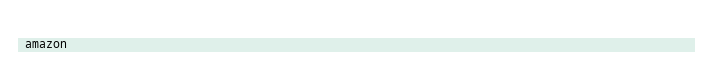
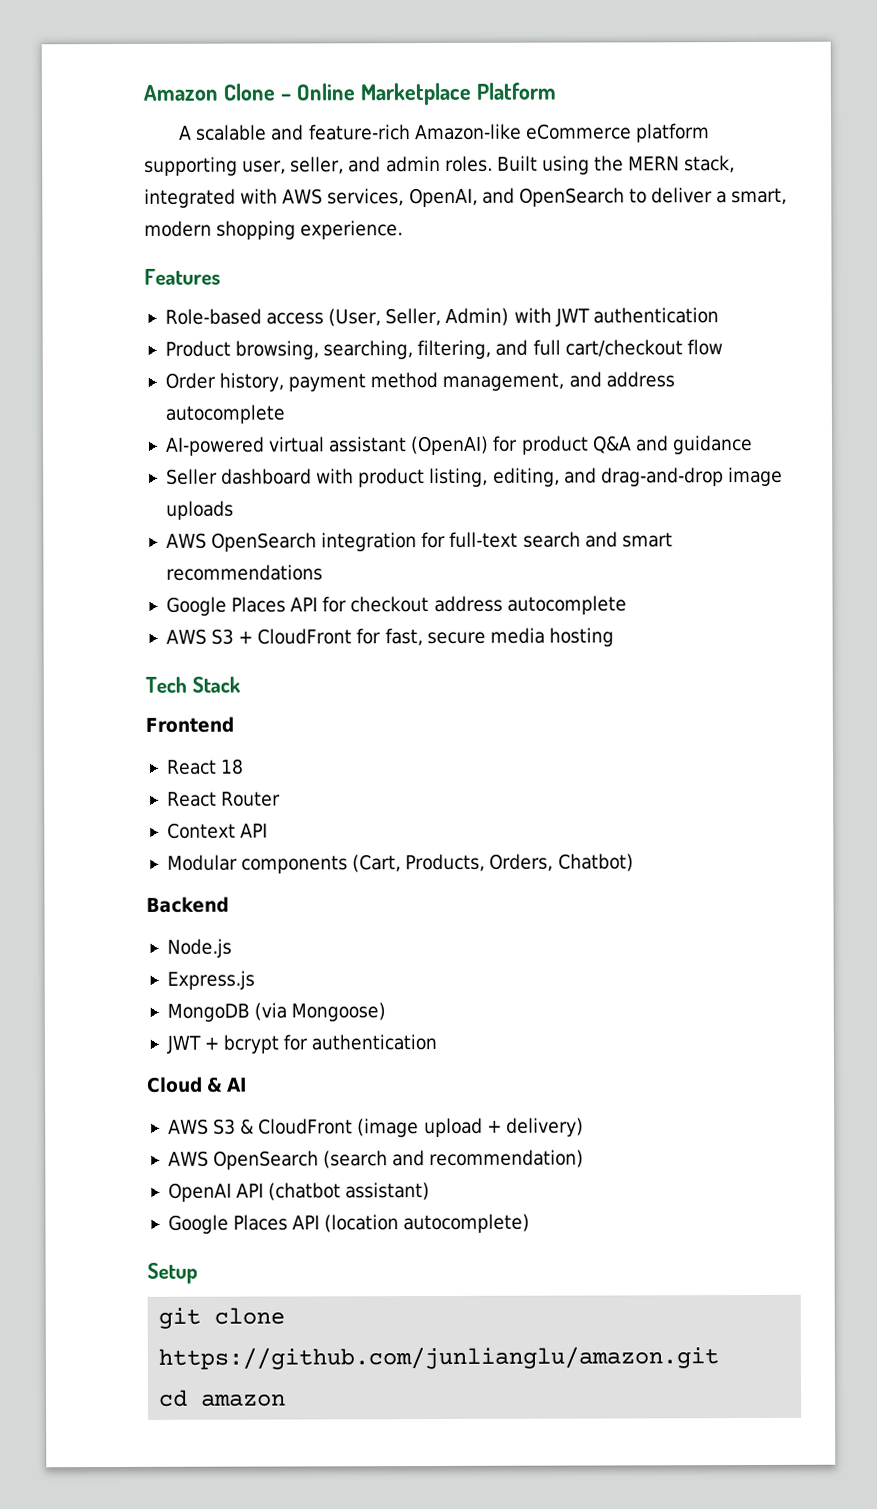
- amazon
+ Amazon Clone – Online Marketplace Platform
+ A scalable and feature-rich Amazon-like eCommerce platform supporting user, seller, and admin roles. Built using the MERN stack, integrated with AWS services, OpenAI, and OpenSearch to deliver a smart, modern shopping experience.
+ Features
+ Role-based access (User, Seller, Admin) with JWT authentication
+ Product browsing, searching, filtering, and full cart/checkout flow
+ Order history, payment method management, and address autocomplete
+ AI-powered virtual assistant (OpenAI) for product Q&A and guidance
+ Seller dashboard with product listing, editing, and drag-and-drop image uploads
+ AWS OpenSearch integration for full-text search and smart recommendations
+ Google Places API for checkout address autocomplete
+ AWS S3 + CloudFront for fast, secure media hosting
+ Tech Stack
+ Frontend
+ React 18
+ React Router
+ Context API
+ Modular components (Cart, Products, Orders, Chatbot)
+ Backend
+ Node.js
+ Express.js
+ MongoDB (via Mongoose)
+ JWT + bcrypt for authentication
+ Cloud & AI
+ AWS S3 & CloudFront (image upload + delivery)
+ AWS OpenSearch (search and recommendation)
+ OpenAI API (chatbot assistant)
+ Google Places API (location autocomplete)
+ Setup
+ git clone https://github.com/junlianglu/amazon.git
+ cd amazon

